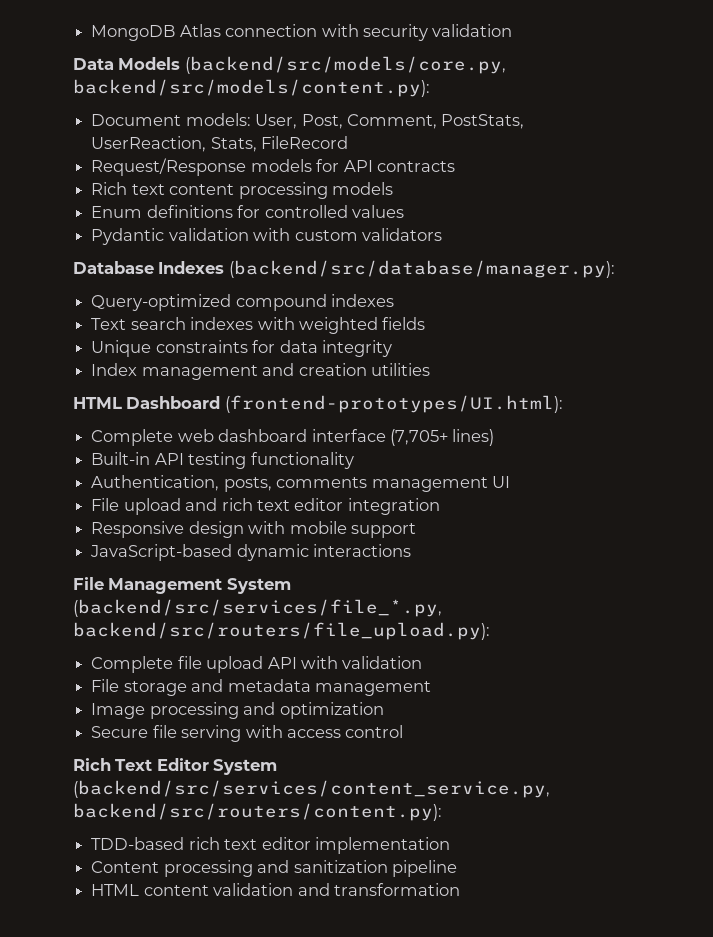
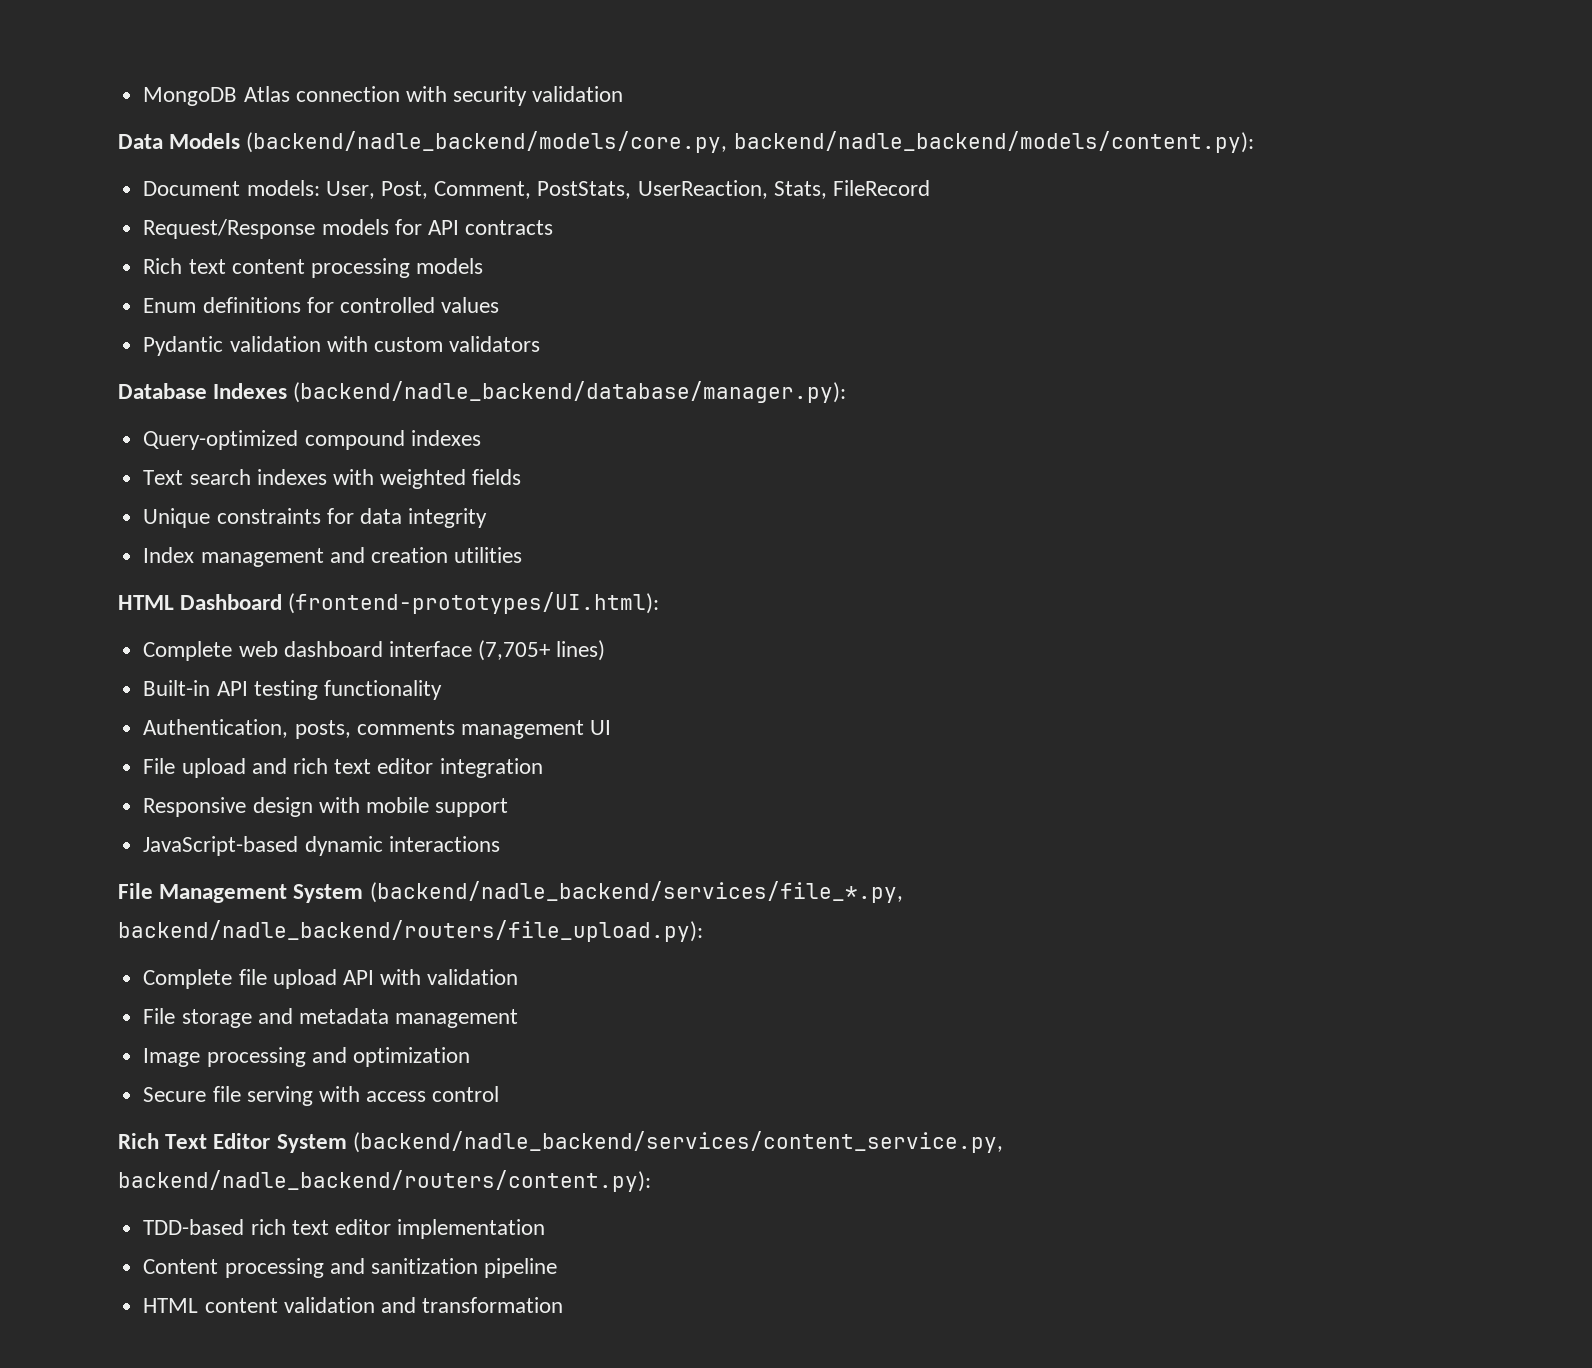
- Data Models (backend/src/models/core.py, backend/src/models/content.py):
+ Data Models (backend/nadle_backend/models/core.py, backend/nadle_backend/models/content.py):
- Database Indexes (backend/src/database/manager.py):
+ Database Indexes (backend/nadle_backend/database/manager.py):
- File Management System (backend/src/services/file_*.py, backend/src/routers/file_upload.py):
+ File Management System (backend/nadle_backend/services/file_*.py, backend/nadle_backend/routers/file_upload.py):
- Rich Text Editor System (backend/src/services/content_service.py, backend/src/routers/content.py):
+ Rich Text Editor System (backend/nadle_backend/services/content_service.py, backend/nadle_backend/routers/content.py):

